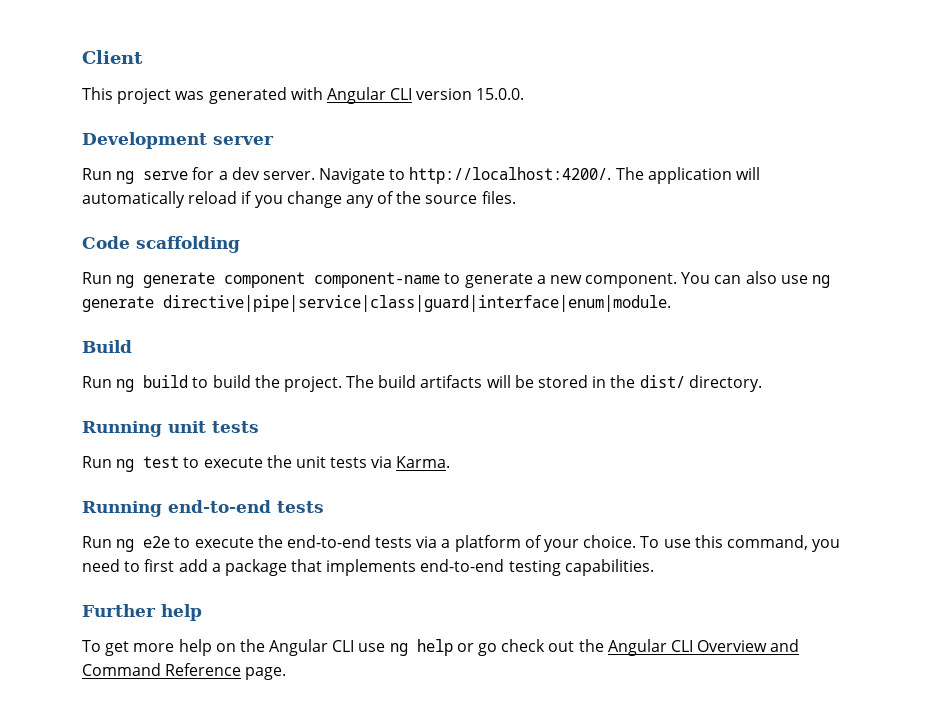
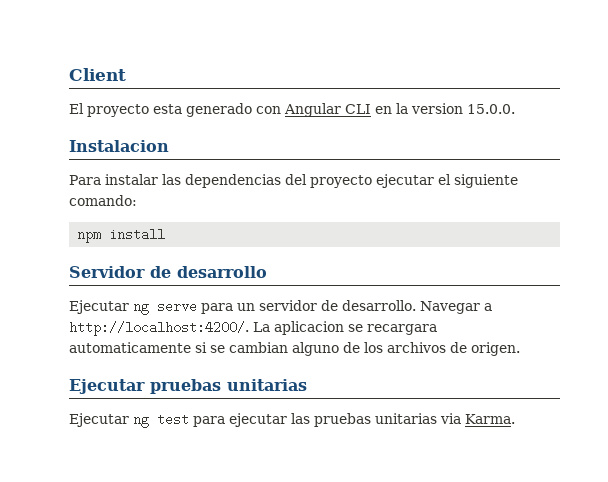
- This project was generated with Angular CLI version 15.0.0.
- Development server
- Run ng serve for a dev server. Navigate to http://localhost:4200/. The application will automatically reload if you change any of the source files.
- Code scaffolding
- Run ng generate component component-name to generate a new component. You can also use ng generate directive|pipe|service|class|guard|interface|enum|module.
- Build
- Run ng build to build the project. The build artifacts will be stored in the dist/ directory.
- Running unit tests
- Run ng test to execute the unit tests via Karma.
- Running end-to-end tests
- Run ng e2e to execute the end-to-end tests via a platform of your choice. To use this command, you need to first add a package that implements end-to-end testing capabilities.
- Further help
- To get more help on the Angular CLI use ng help or go check out the Angular CLI Overview and Command Reference page.
+ El proyecto esta generado con Angular CLI en la version 15.0.0.
+ Instalacion
+ Para instalar las dependencias del proyecto ejecutar el siguiente comando:
+ npm install
+ Servidor de desarrollo
+ Ejecutar ng serve para un servidor de desarrollo. Navegar a http://localhost:4200/. La aplicacion se recargara automaticamente si se cambian alguno de los archivos de origen.
+ Ejecutar pruebas unitarias
+ Ejecutar ng test para ejecutar las pruebas unitarias via Karma.

